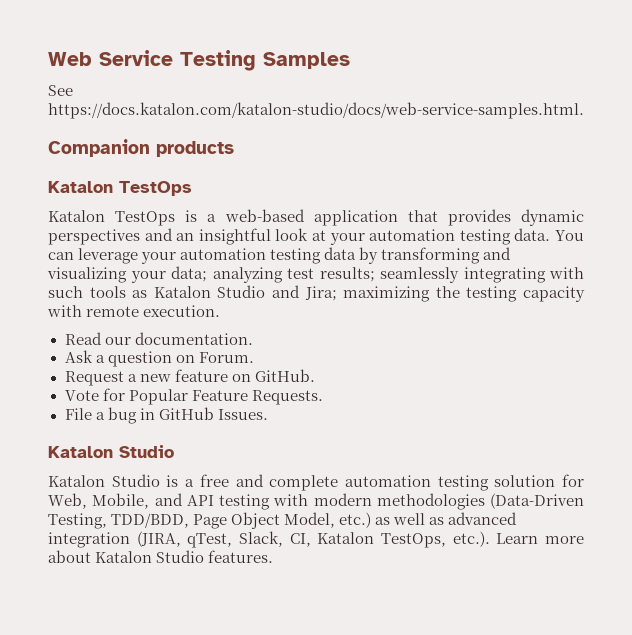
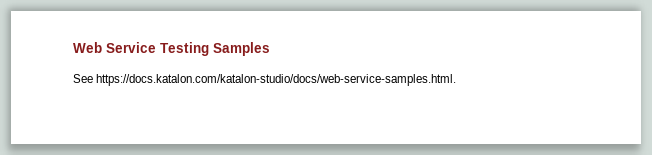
- Companion products
- Katalon TestOps
- Katalon TestOps is a web-based application that provides dynamic perspectives and an insightful look at your automation testing data. You can leverage your automation testing data by transforming and visualizing your data; analyzing test results; seamlessly integrating with such tools as Katalon Studio and Jira; maximizing the testing capacity with remote execution.
- Read our documentation.
- Ask a question on Forum.
- Request a new feature on GitHub.
- Vote for Popular Feature Requests.
- File a bug in GitHub Issues.
- Katalon Studio
- Katalon Studio is a free and complete automation testing solution for Web, Mobile, and API testing with modern methodologies (Data-Driven Testing, TDD/BDD, Page Object Model, etc.) as well as advanced integration (JIRA, qTest, Slack, CI, Katalon TestOps, etc.). Learn more about Katalon Studio features.

